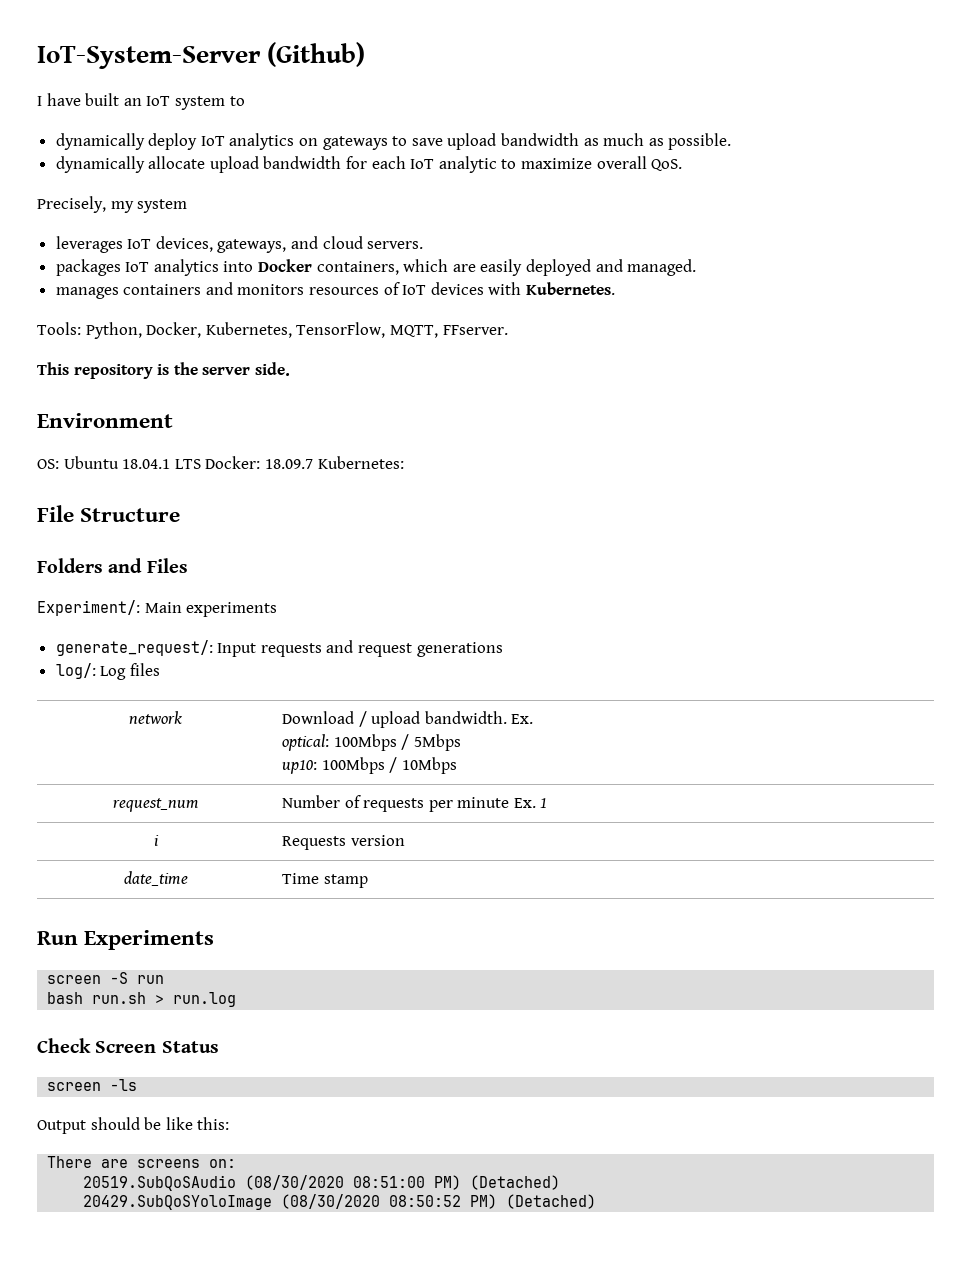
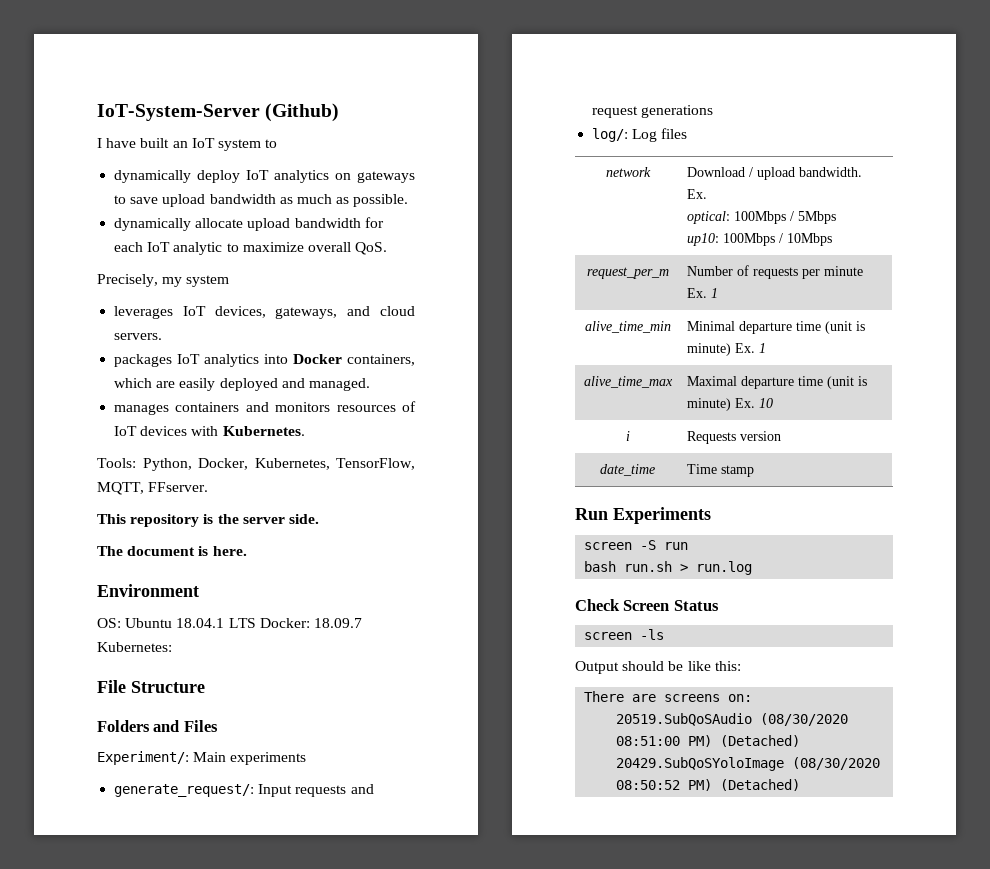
+ The document is here.
- request_num | Number of requests per minute Ex. 1
+ request_per_m | Number of requests per minute Ex. 1
+ alive_time_min | Minimal departure time (unit is minute) Ex. 1
+ alive_time_max | Maximal departure time (unit is minute) Ex. 10

